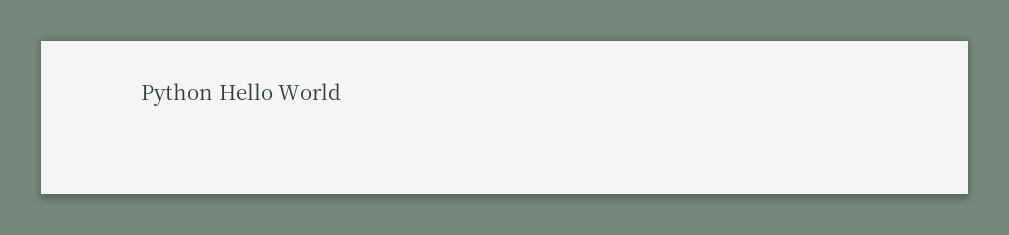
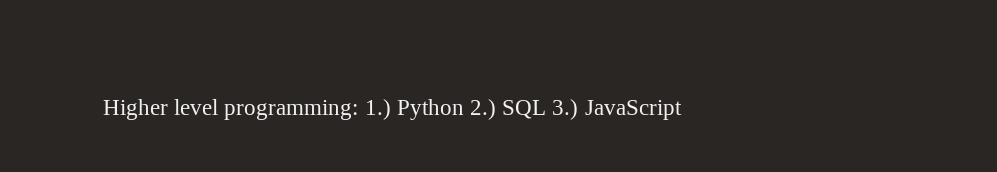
- Python Hello World
+ Higher level programming: 1.) Python 2.) SQL 3.) JavaScript

